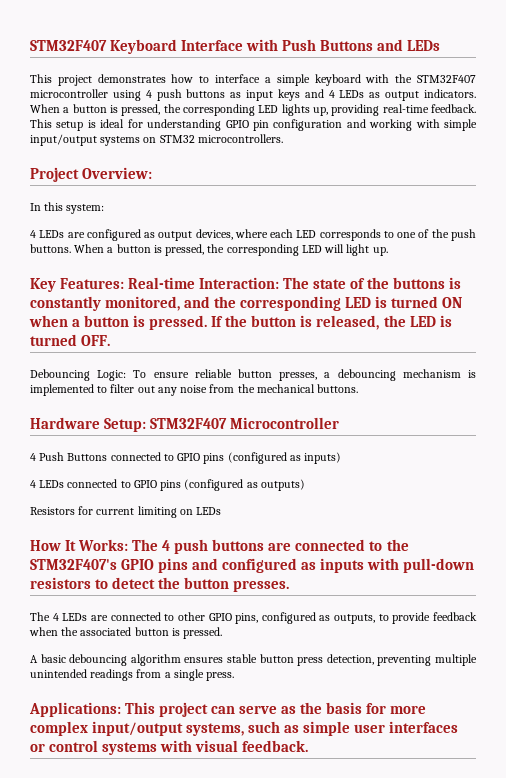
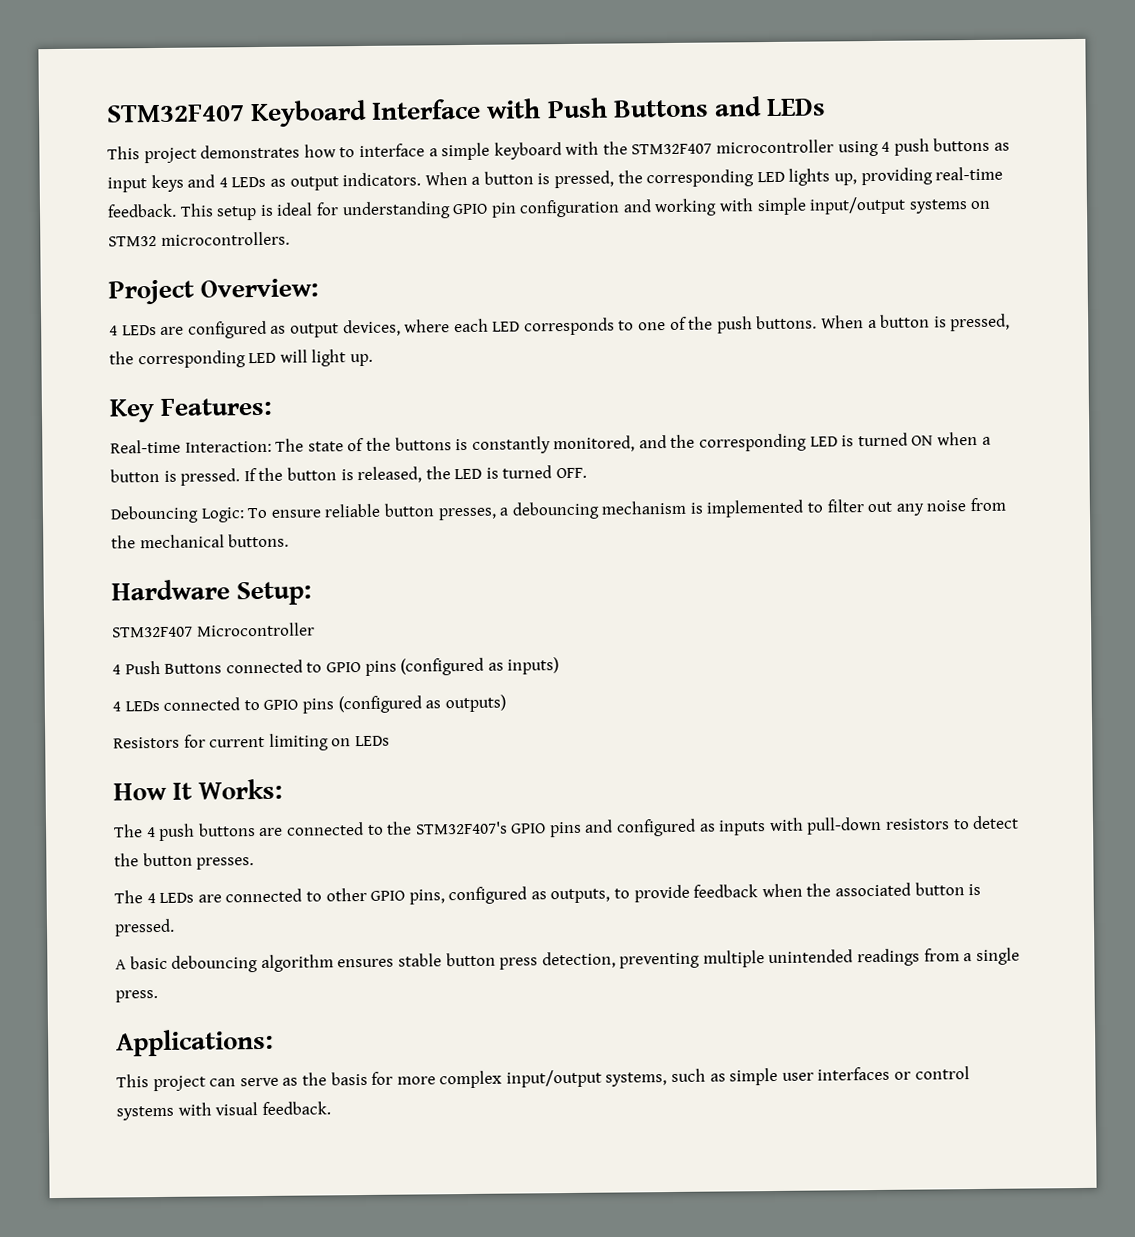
- In this system:
- Key Features: Real-time Interaction: The state of the buttons is constantly monitored, and the corresponding LED is turned ON when a button is pressed.
+ Key Features:
+ Real-time Interaction: The state of the buttons is constantly monitored, and the corresponding LED is turned ON when a button is pressed.
- Hardware Setup: STM32F407 Microcontroller
+ Hardware Setup:
+ STM32F407 Microcontroller
- How It Works: The 4 push buttons are connected to the STM32F407's GPIO pins and configured as inputs with pull-down resistors to detect the button presses.
+ How It Works:
+ The 4 push buttons are connected to the STM32F407's GPIO pins and configured as inputs with pull-down resistors to detect the button presses.
- Applications: This project can serve as the basis for more complex input/output systems, such as simple user interfaces or control systems with visual feedback.
+ Applications:
+ This project can serve as the basis for more complex input/output systems, such as simple user interfaces or control systems with visual feedback.

